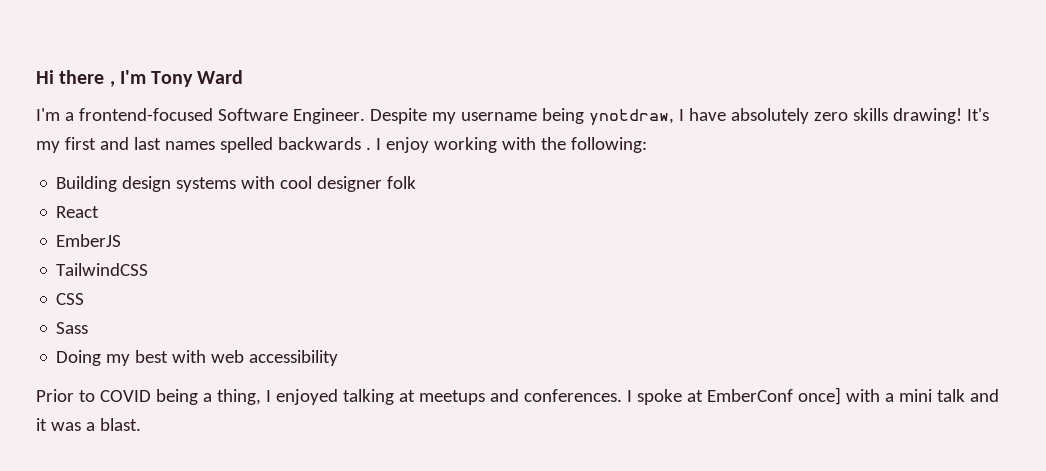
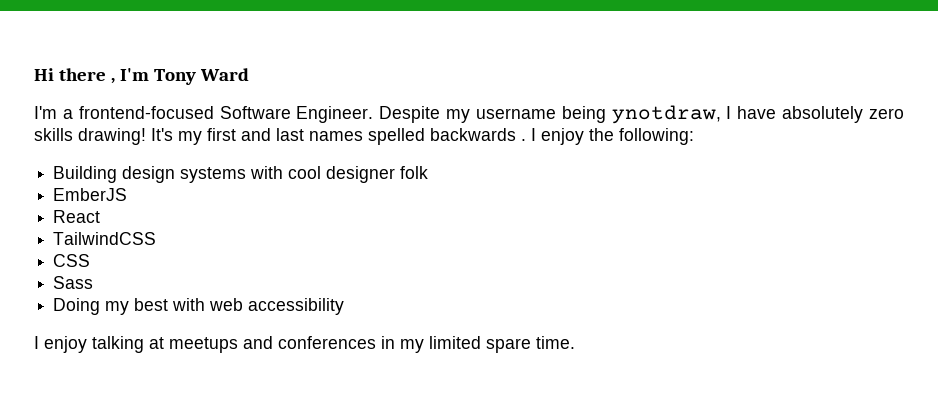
- I enjoy working with the following:
+ I enjoy the following:
+ EmberJS
- EmberJS
- Prior to COVID being a thing, I enjoyed talking at meetups and conferences. I spoke at EmberConf once] with a mini talk and it was a blast.
+ I enjoy talking at meetups and conferences in my limited spare time.

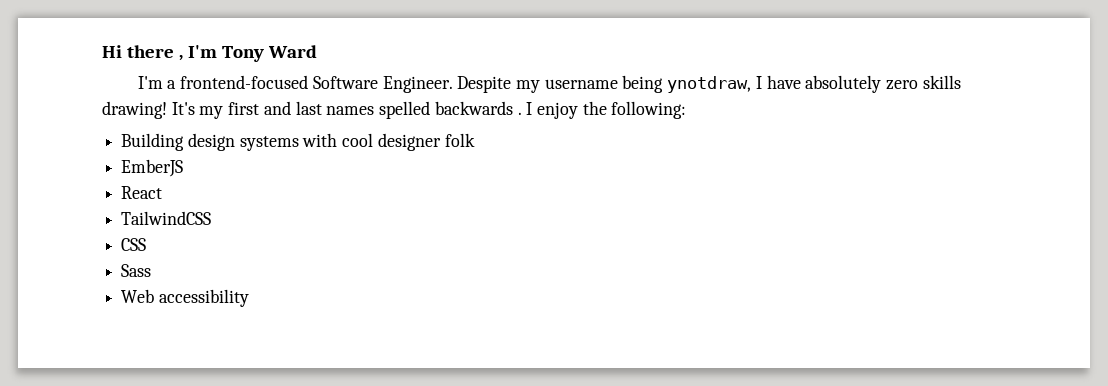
- Doing my best with web accessibility
- I enjoy talking at meetups and conferences in my limited spare time.
+ Web accessibility

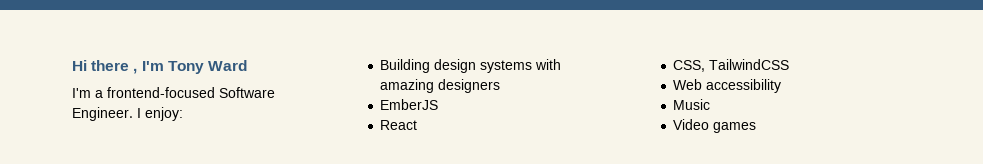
- Despite my username being ynotdraw, I have absolutely zero skills drawing! It's my first and last names spelled backwards . I enjoy the following:
+ I enjoy:
- Building design systems with cool designer folk
+ Building design systems with amazing designers
- TailwindCSS
+ CSS, TailwindCSS
- CSS
- Sass
+ Music
+ Video games

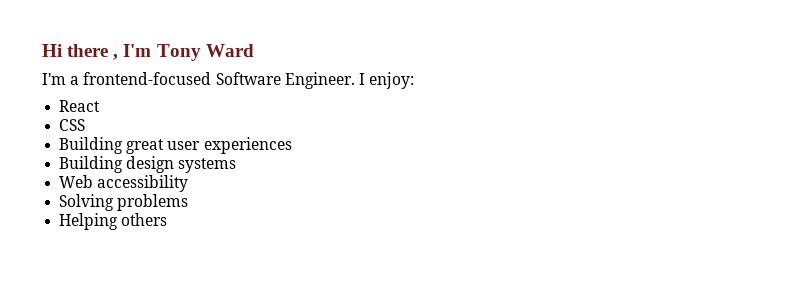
- Building design systems with amazing designers
- EmberJS
  React
- CSS, TailwindCSS
+ CSS
+ Building great user experiences
+ Building design systems
  Web accessibility
- Music
- Video games
+ Solving problems
+ Helping others

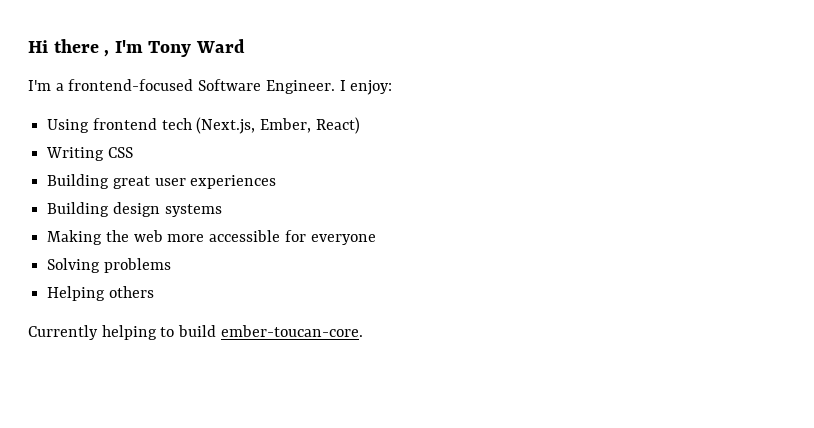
- React
- CSS
+ Using frontend tech (Next.js, Ember, React)
+ Writing CSS
- Web accessibility
+ Making the web more accessible for everyone
+ Currently helping to build ember-toucan-core.

